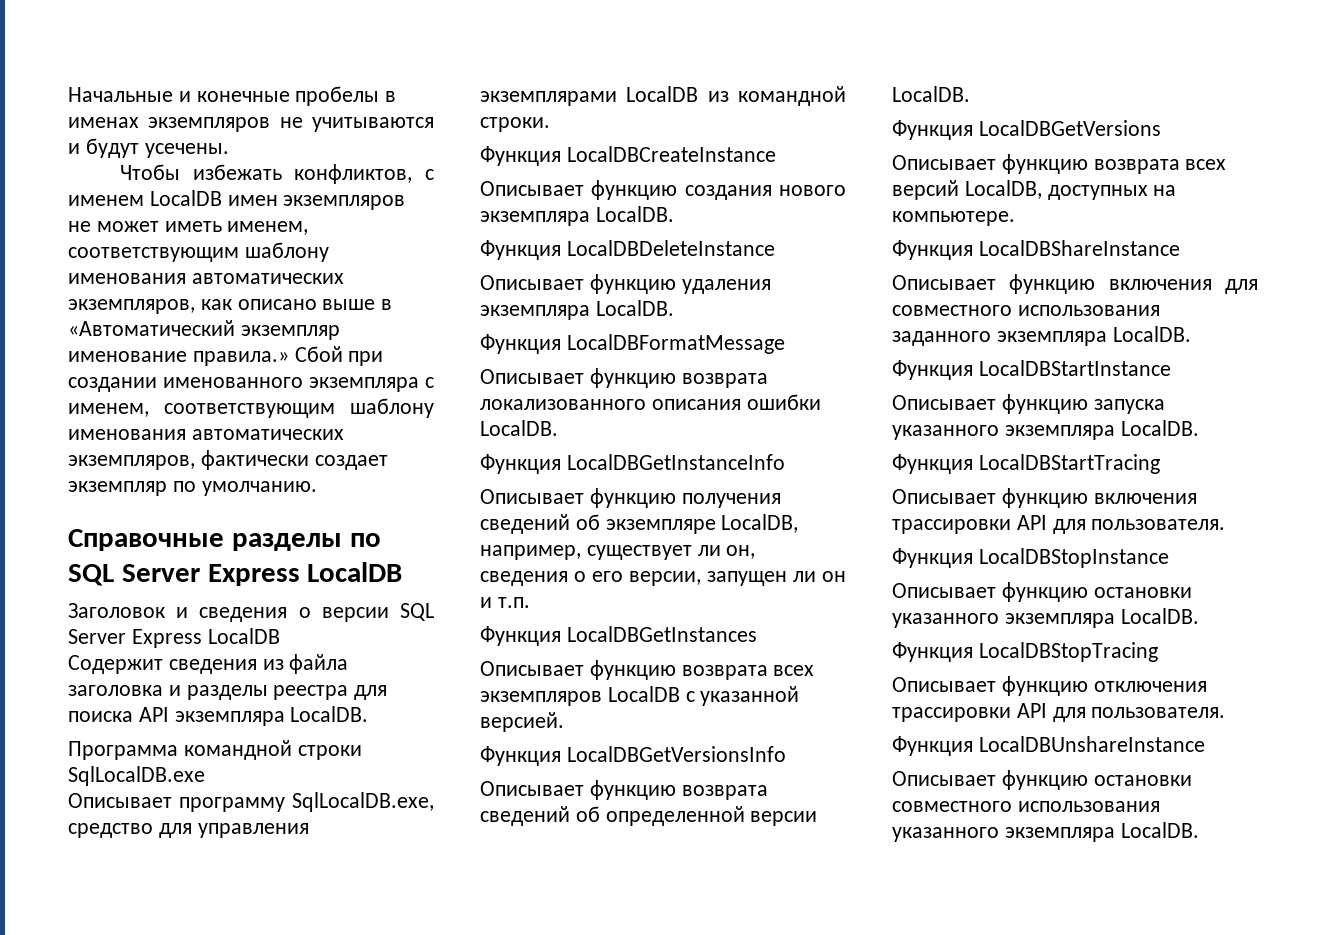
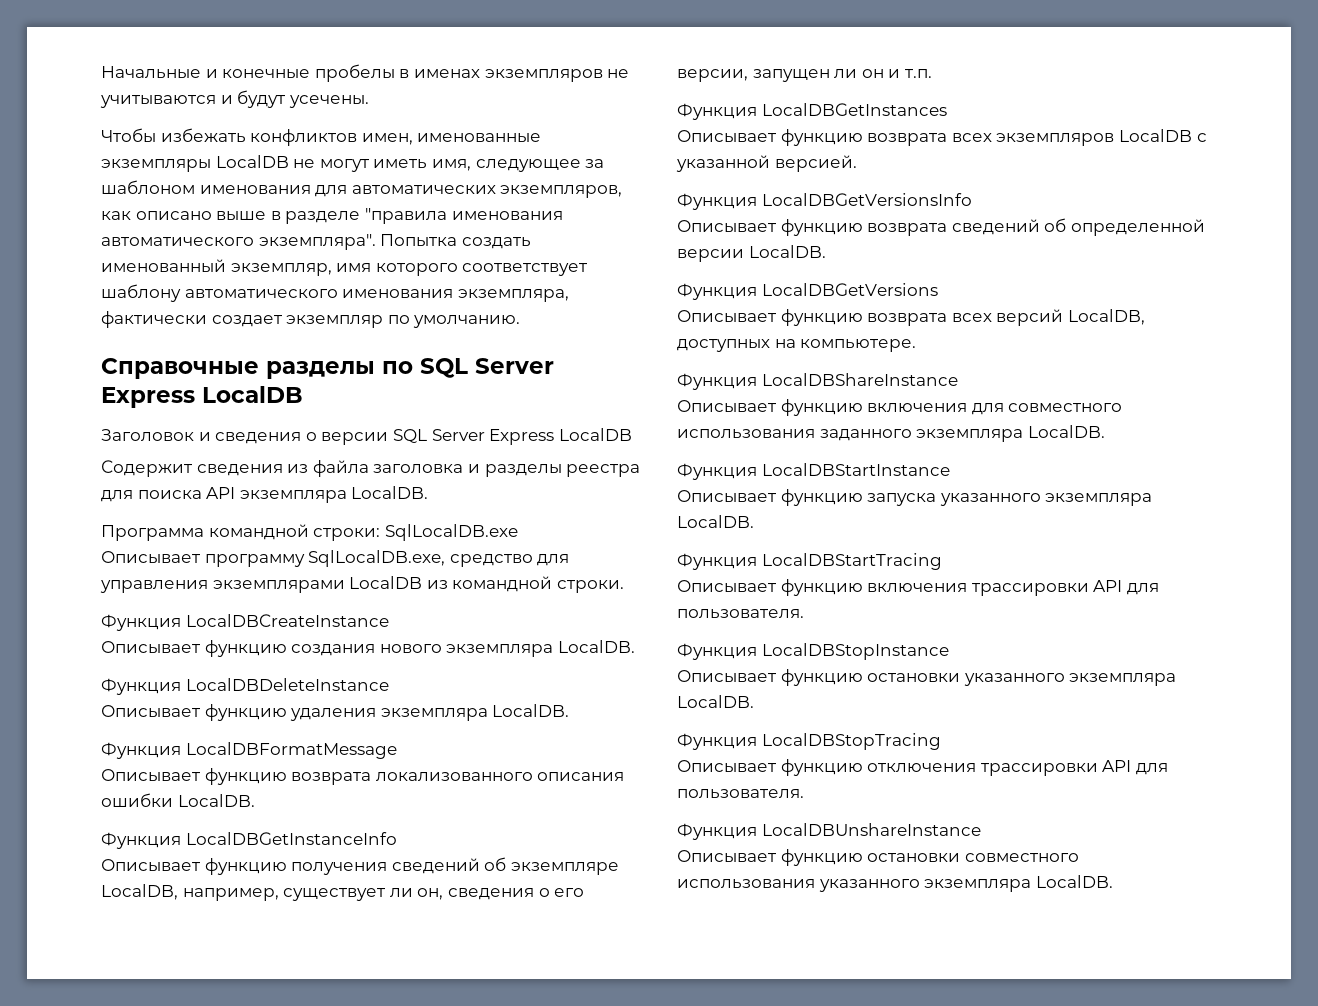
- Чтобы избежать конфликтов, с именем LocalDB имен экземпляров не может иметь именем, соответствующим шаблону именования автоматических экземпляров, как описано выше в «Автоматический экземпляр именование правила.» Сбой при создании именованного экземпляра с именем, соответствующим шаблону именования автоматических экземпляров, фактически создает экземпляр по умолчанию.
+ Чтобы избежать конфликтов имен, именованные экземпляры LocalDB не могут иметь имя, следующее за шаблоном именования для автоматических экземпляров, как описано выше в разделе "правила именования автоматического экземпляра". Попытка создать именованный экземпляр, имя которого соответствует шаблону автоматического именования экземпляра, фактически создает экземпляр по умолчанию.
- Программа командной строки SqlLocalDB.exe
+ Программа командной строки: SqlLocalDB.exe

